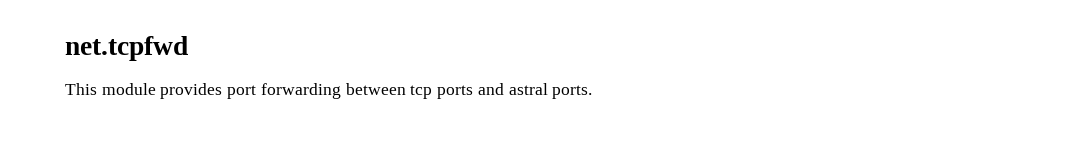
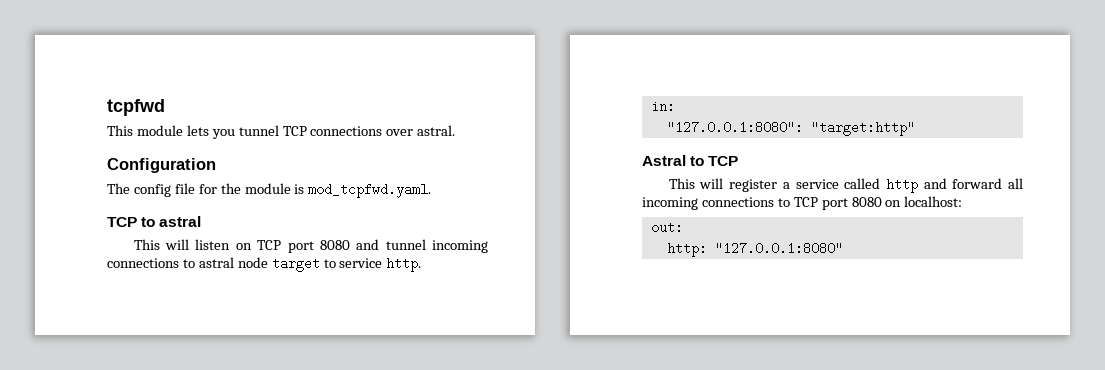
- net.tcpfwd
+ tcpfwd
- This module provides port forwarding between tcp ports and astral ports.
+ This module lets you tunnel TCP connections over astral.
+ Configuration
+ The config file for the module is mod_tcpfwd.yaml.
+ TCP to astral
+ This will listen on TCP port 8080 and tunnel incoming connections to astral node target to service http.
+ in:
+ "127.0.0.1:8080": "target:http"
+ Astral to TCP
+ This will register a service called http and forward all incoming connections to TCP port 8080 on localhost:
+ out:
+ http: "127.0.0.1:8080"

